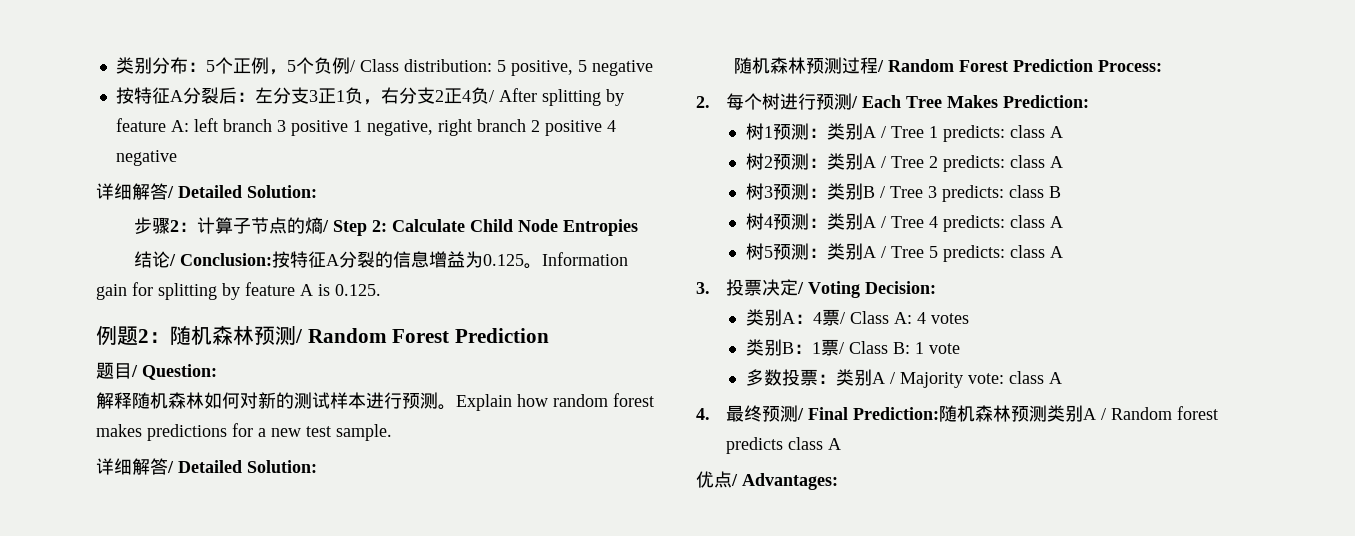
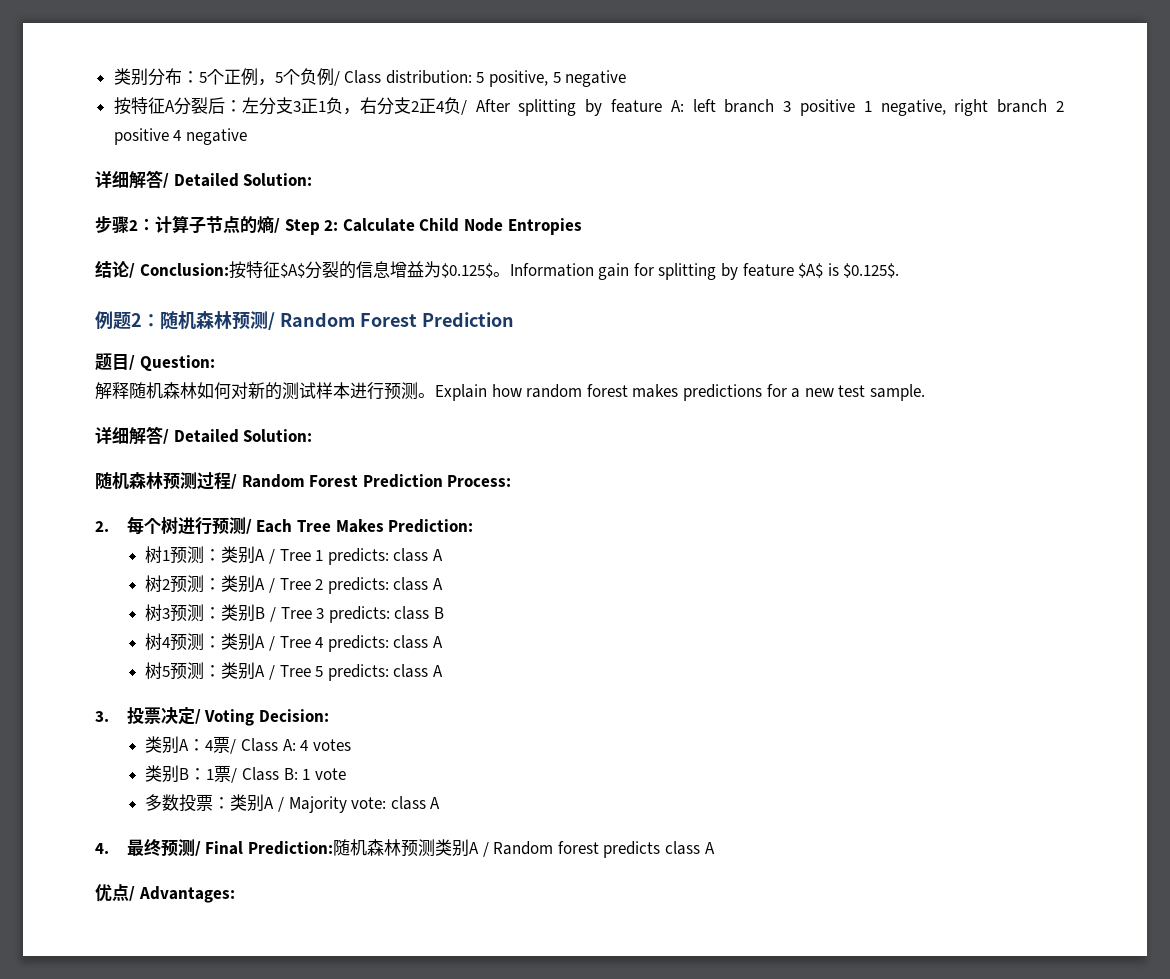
- 结论/ Conclusion:按特征A分裂的信息增益为0.125。
+ 结论/ Conclusion:按特征$A$分裂的信息增益为$0.125$。
- Information gain for splitting by feature A is 0.125.
+ Information gain for splitting by feature $A$ is $0.125$.

